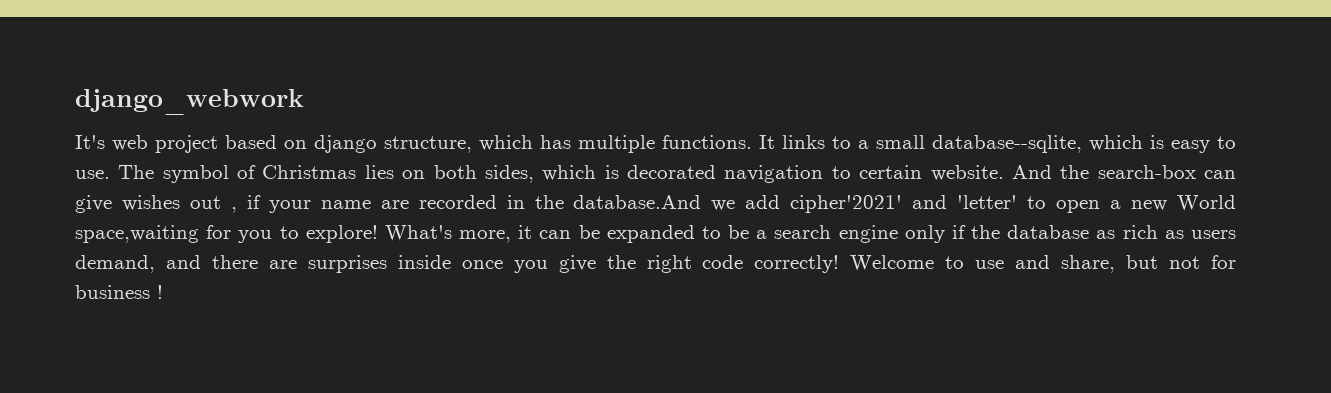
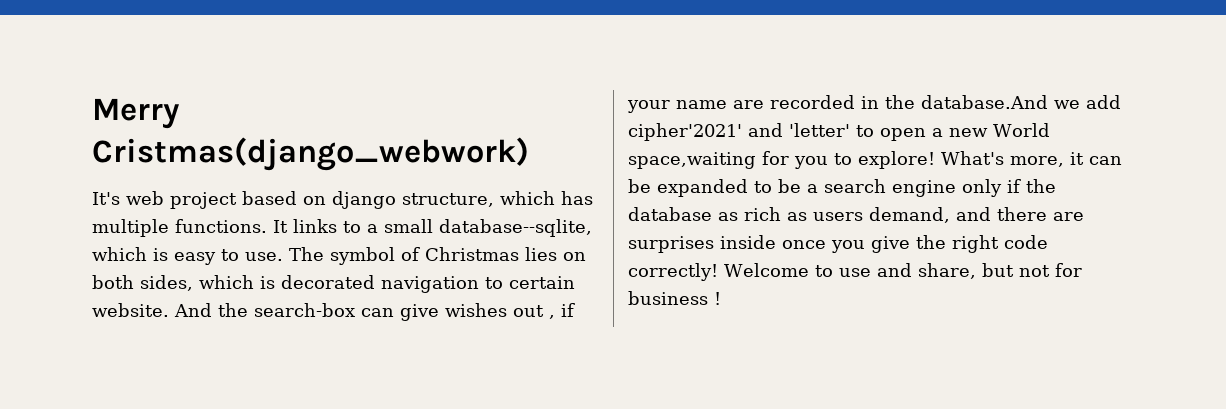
- django_webwork
+ Merry Cristmas(django_webwork)

